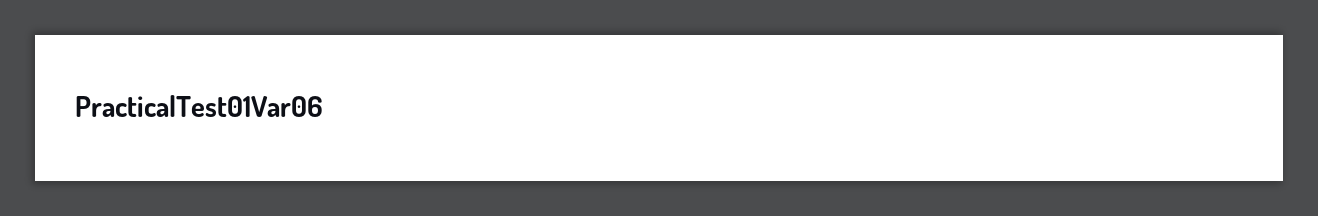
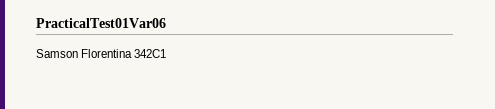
+ Samson Florentina 342C1

